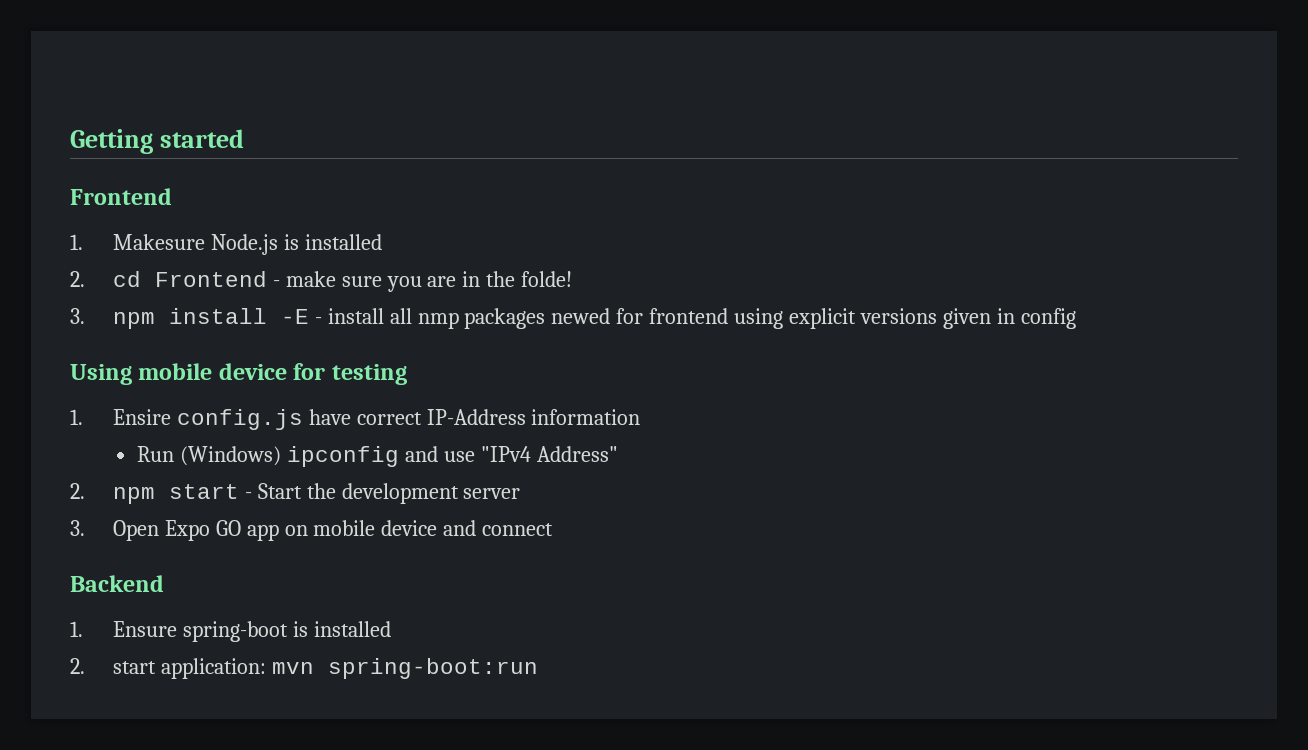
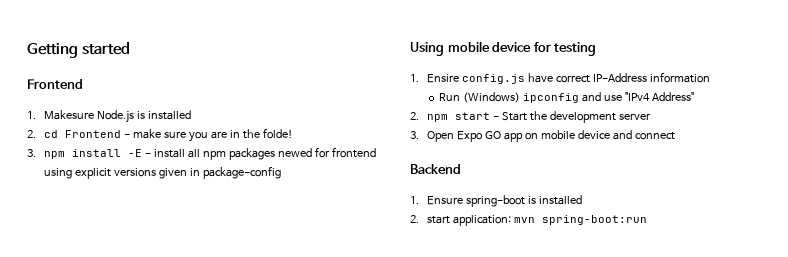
- 3. npm install -E - install all nmp packages newed for frontend using explicit versions given in config
+ 3. npm install -E - install all npm packages newed for frontend using explicit versions given in package-config

